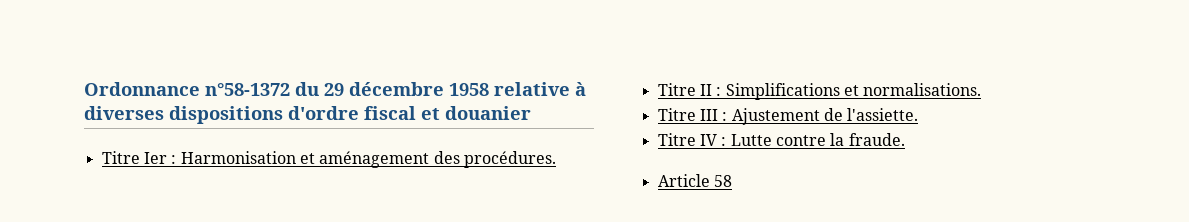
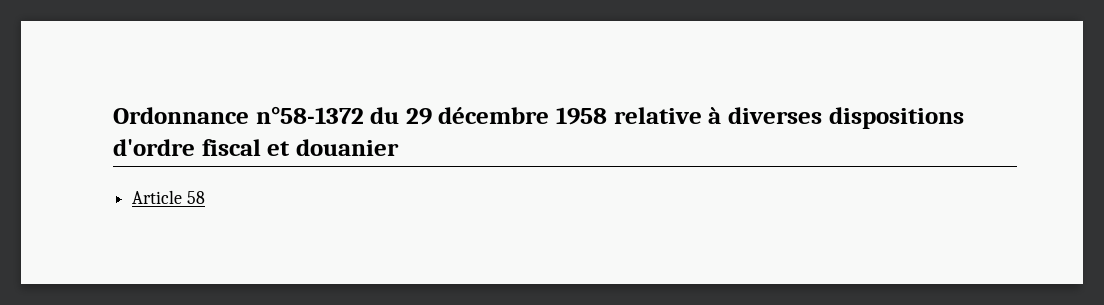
- Titre Ier : Harmonisation et aménagement des procédures.
- Titre II : Simplifications et normalisations.
- Titre III : Ajustement de l'assiette.
- Titre IV : Lutte contre la fraude.

